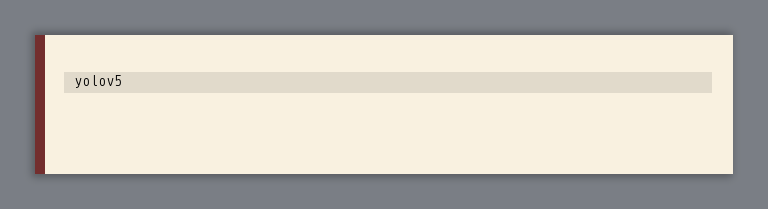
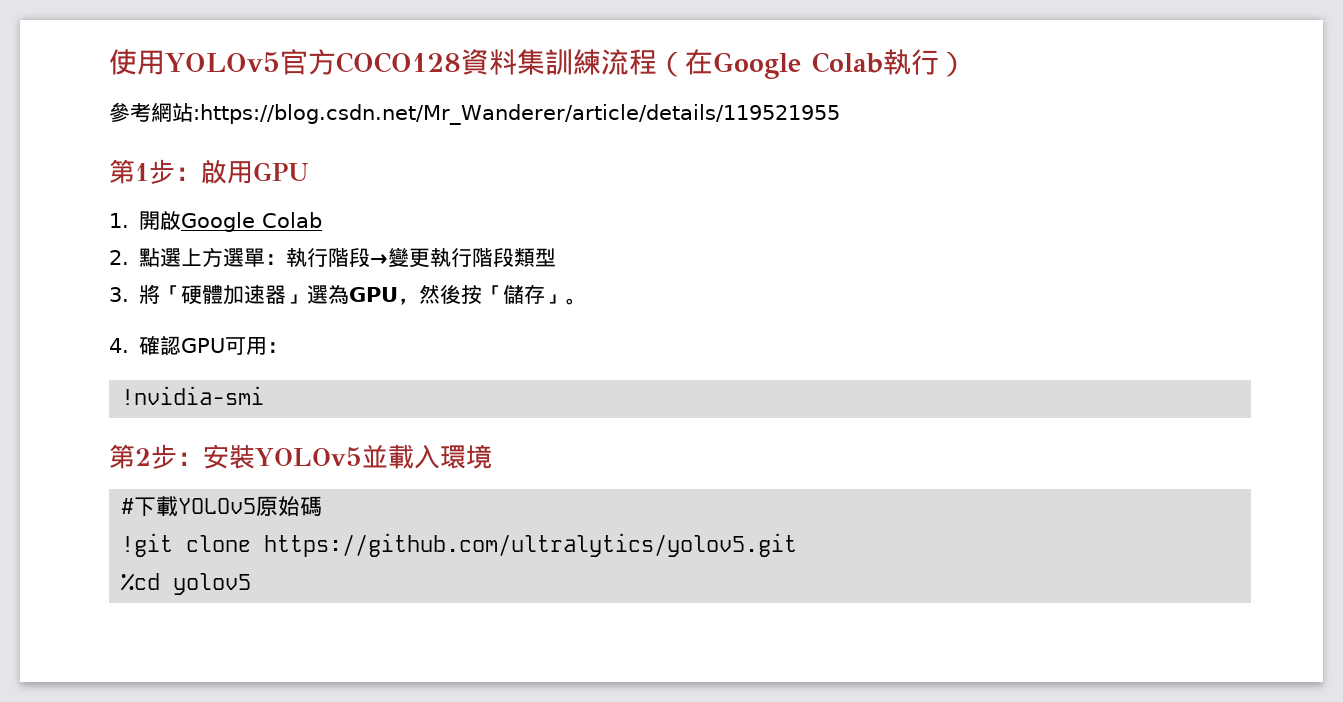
- yolov5
+ 使用YOLOv5官方COCO128資料集訓練流程（在Google Colab執行）
+ 參考網站:https://blog.csdn.net/Mr_Wanderer/article/details/119521955
+ 第1步：啟用GPU
+ 1.開啟Google Colab
+ 2.點選上方選單：執行階段→變更執行階段類型
+ 3.將「硬體加速器」選為GPU，然後按「儲存」。
+ 4.確認GPU可用：
+ !nvidia-smi
+ 第2步：安裝YOLOv5並載入環境
+ #下載YOLOv5原始碼
+ !git clone https://github.com/ultralytics/yolov5.git
+ %cd yolov5

